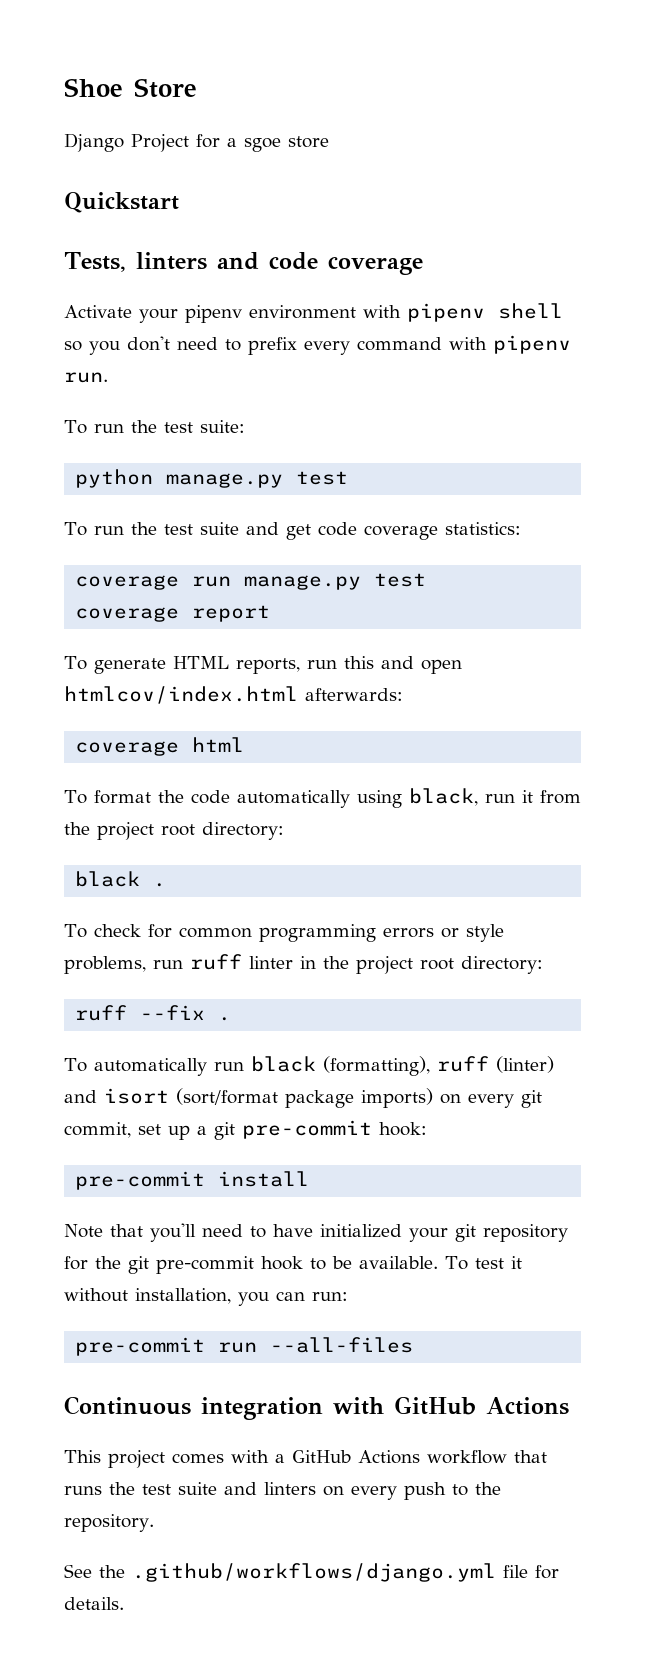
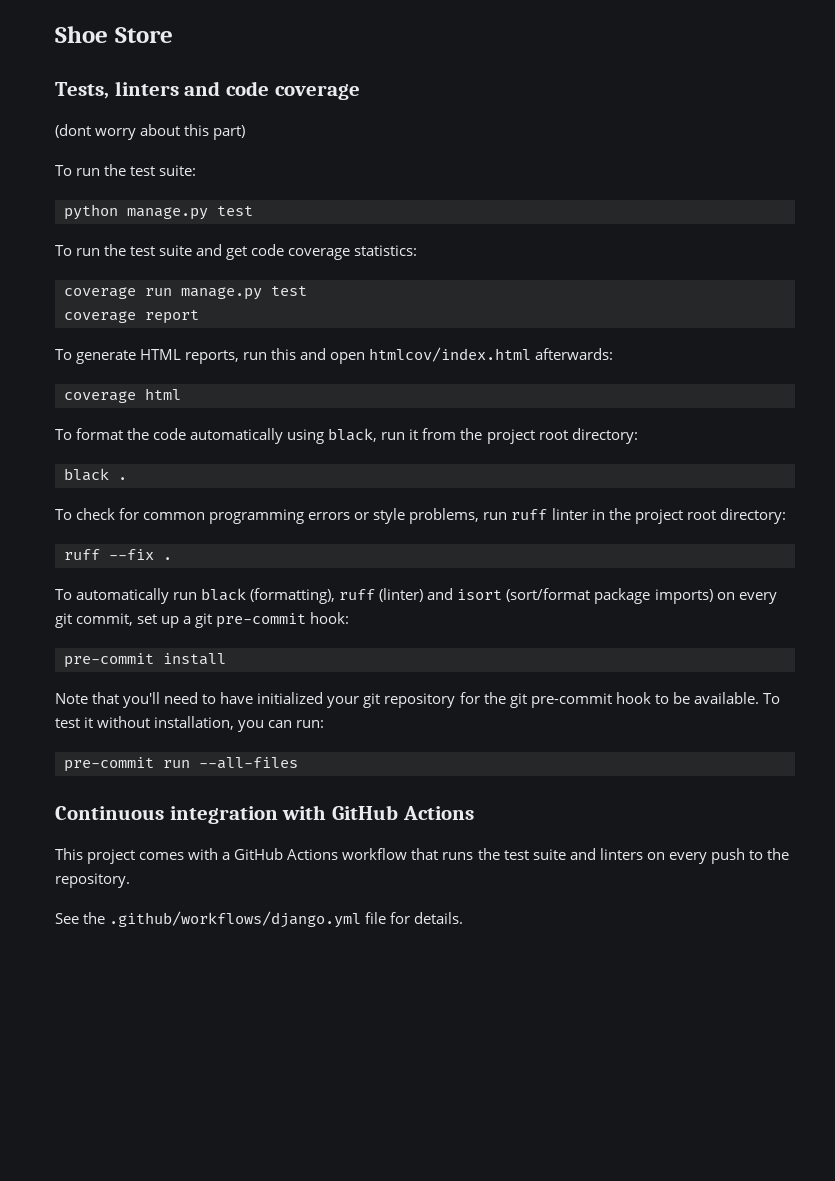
- Django Project for a sgoe store
- Quickstart
- Activate your pipenv environment with pipenv shell so you don't need to prefix every command with pipenv run.
+ (dont worry about this part)

